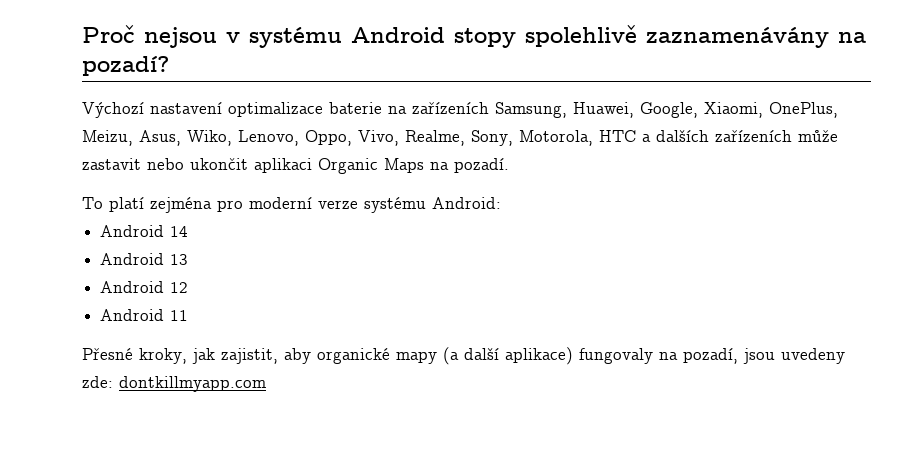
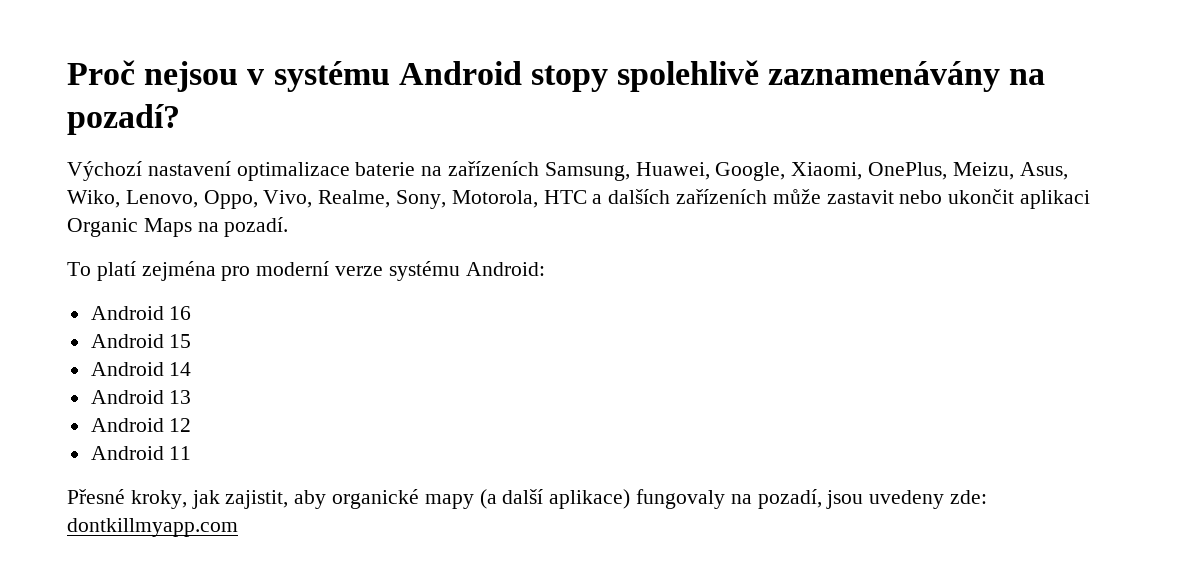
+ Android 16
+ Android 15

